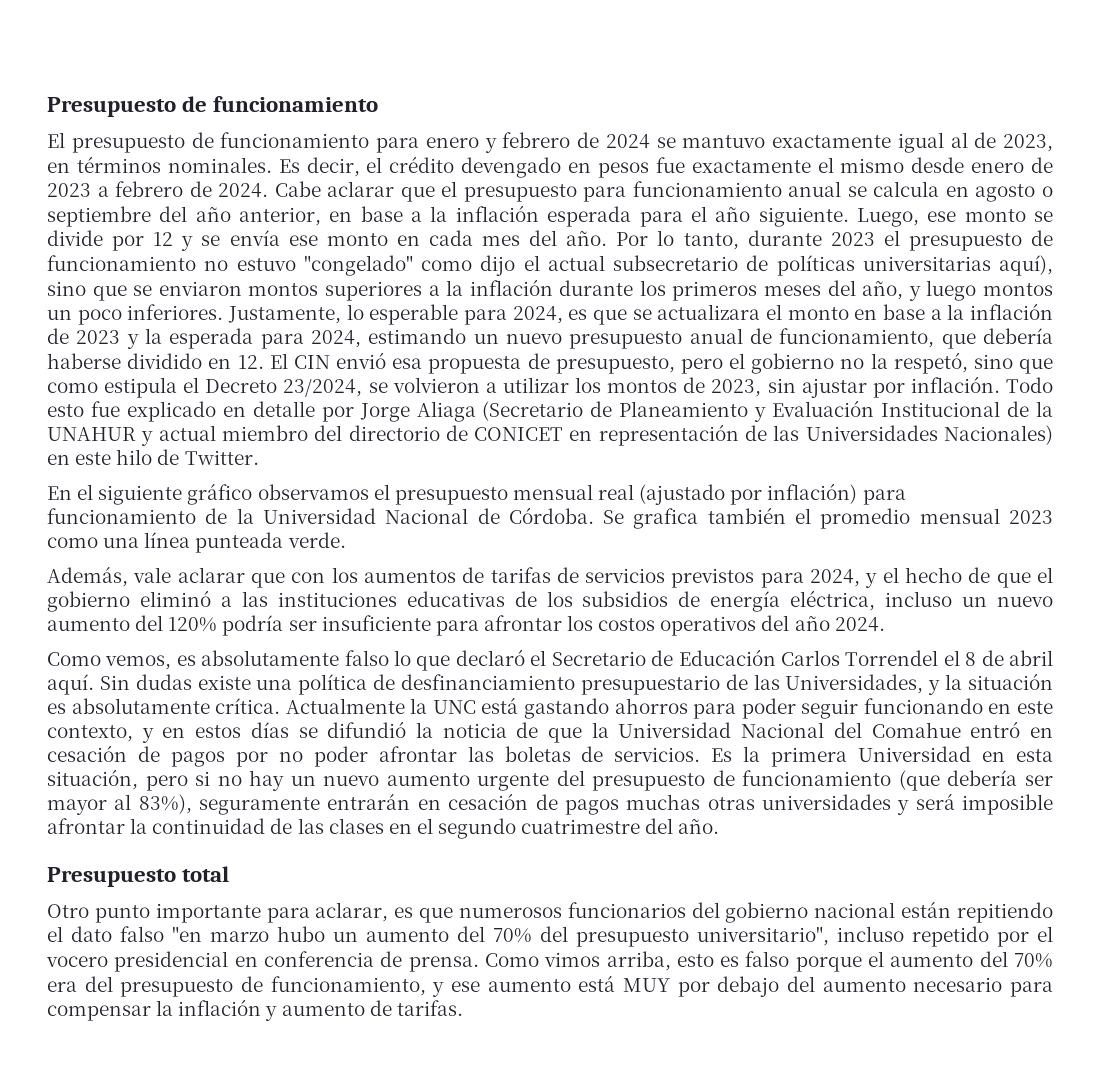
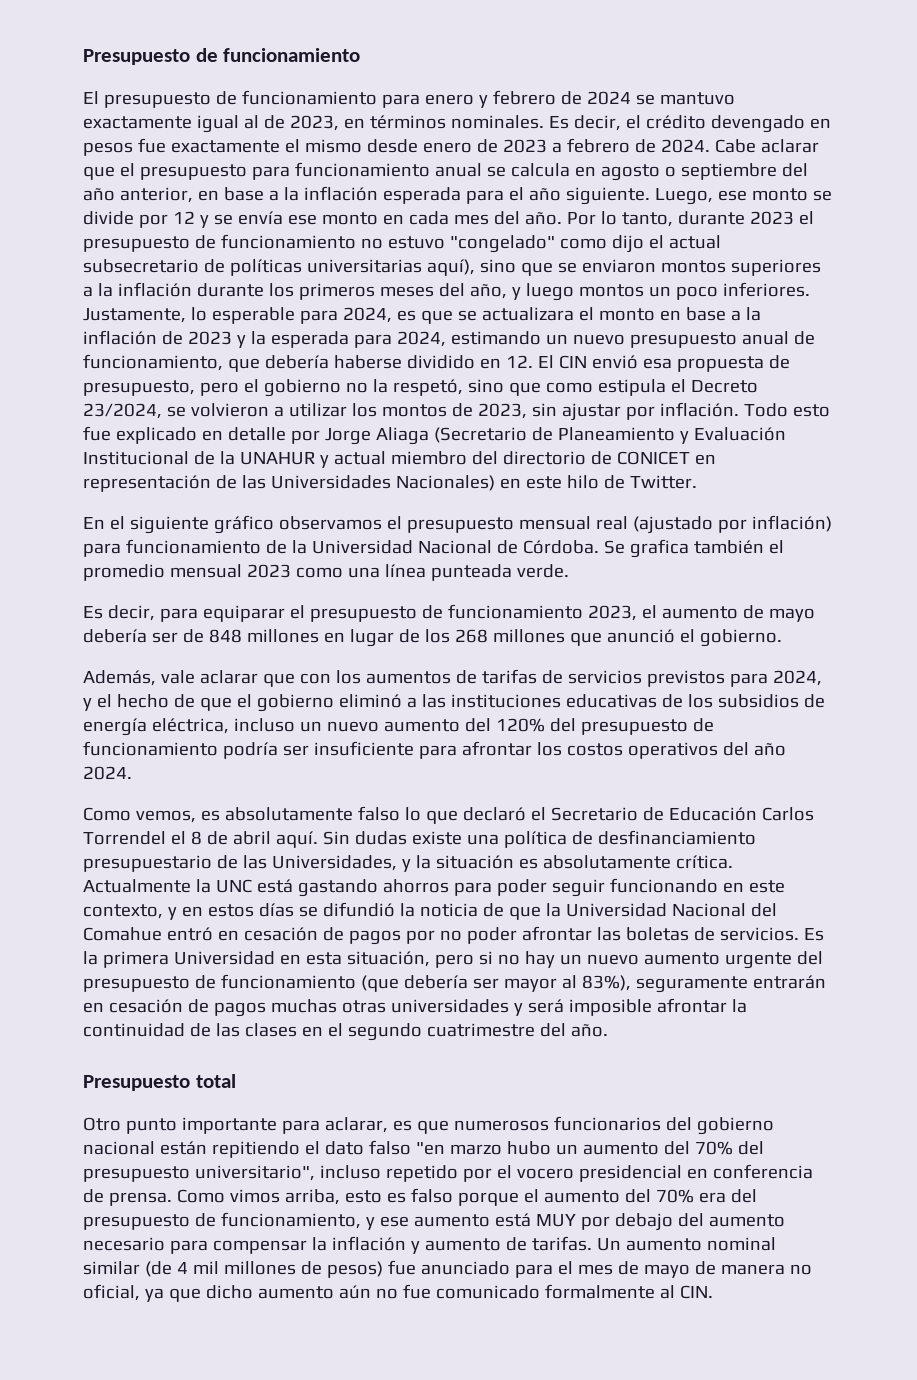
+ Es decir, para equiparar el presupuesto de funcionamiento 2023, el aumento de mayo debería ser de 848 millones en lugar de los 268 millones que anunció el gobierno.
- Además, vale aclarar que con los aumentos de tarifas de servicios previstos para 2024, y el hecho de que el gobierno eliminó a las instituciones educativas de los subsidios de energía eléctrica, incluso un nuevo aumento del 120% podría ser insuficiente para afrontar los costos operativos del año 2024.
+ Además, vale aclarar que con los aumentos de tarifas de servicios previstos para 2024, y el hecho de que el gobierno eliminó a las instituciones educativas de los subsidios de energía eléctrica, incluso un nuevo aumento del 120% del presupuesto de funcionamiento podría ser insuficiente para afrontar los costos operativos del año 2024.
+ Un aumento nominal similar (de 4 mil millones de pesos) fue anunciado para el mes de mayo de manera no oficial, ya que dicho aumento aún no fue comunicado formalmente al CIN.

